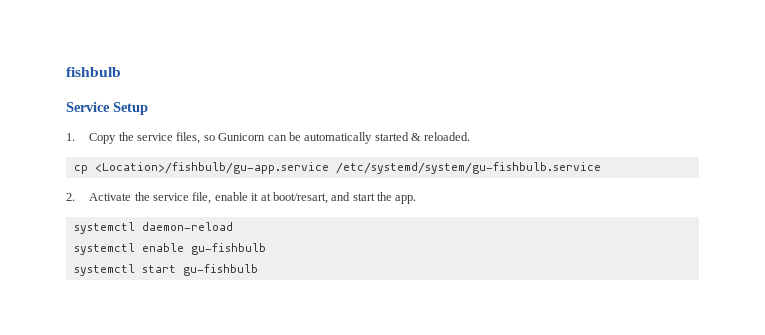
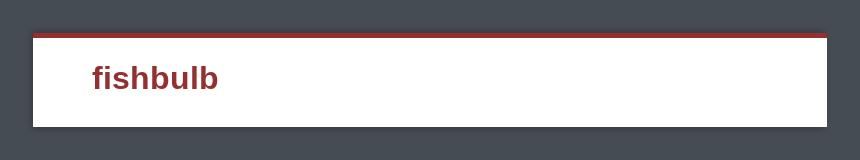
- Service Setup
- 1. Copy the service files, so Gunicorn can be automatically started & reloaded.
- cp <Location>/fishbulb/gu-app.service /etc/systemd/system/gu-fishbulb.service
- 2. Activate the service file, enable it at boot/resart, and start the app.
- systemctl daemon-reload
- systemctl enable gu-fishbulb
- systemctl start gu-fishbulb

